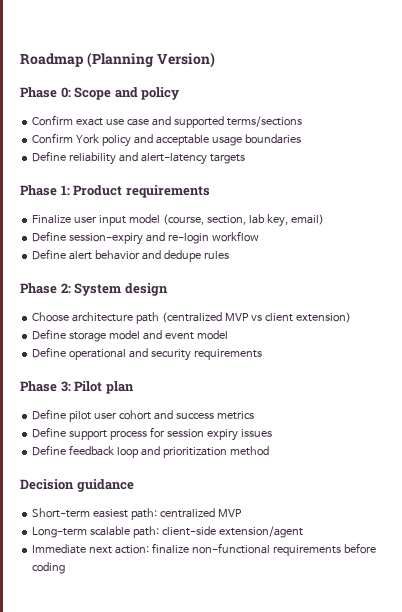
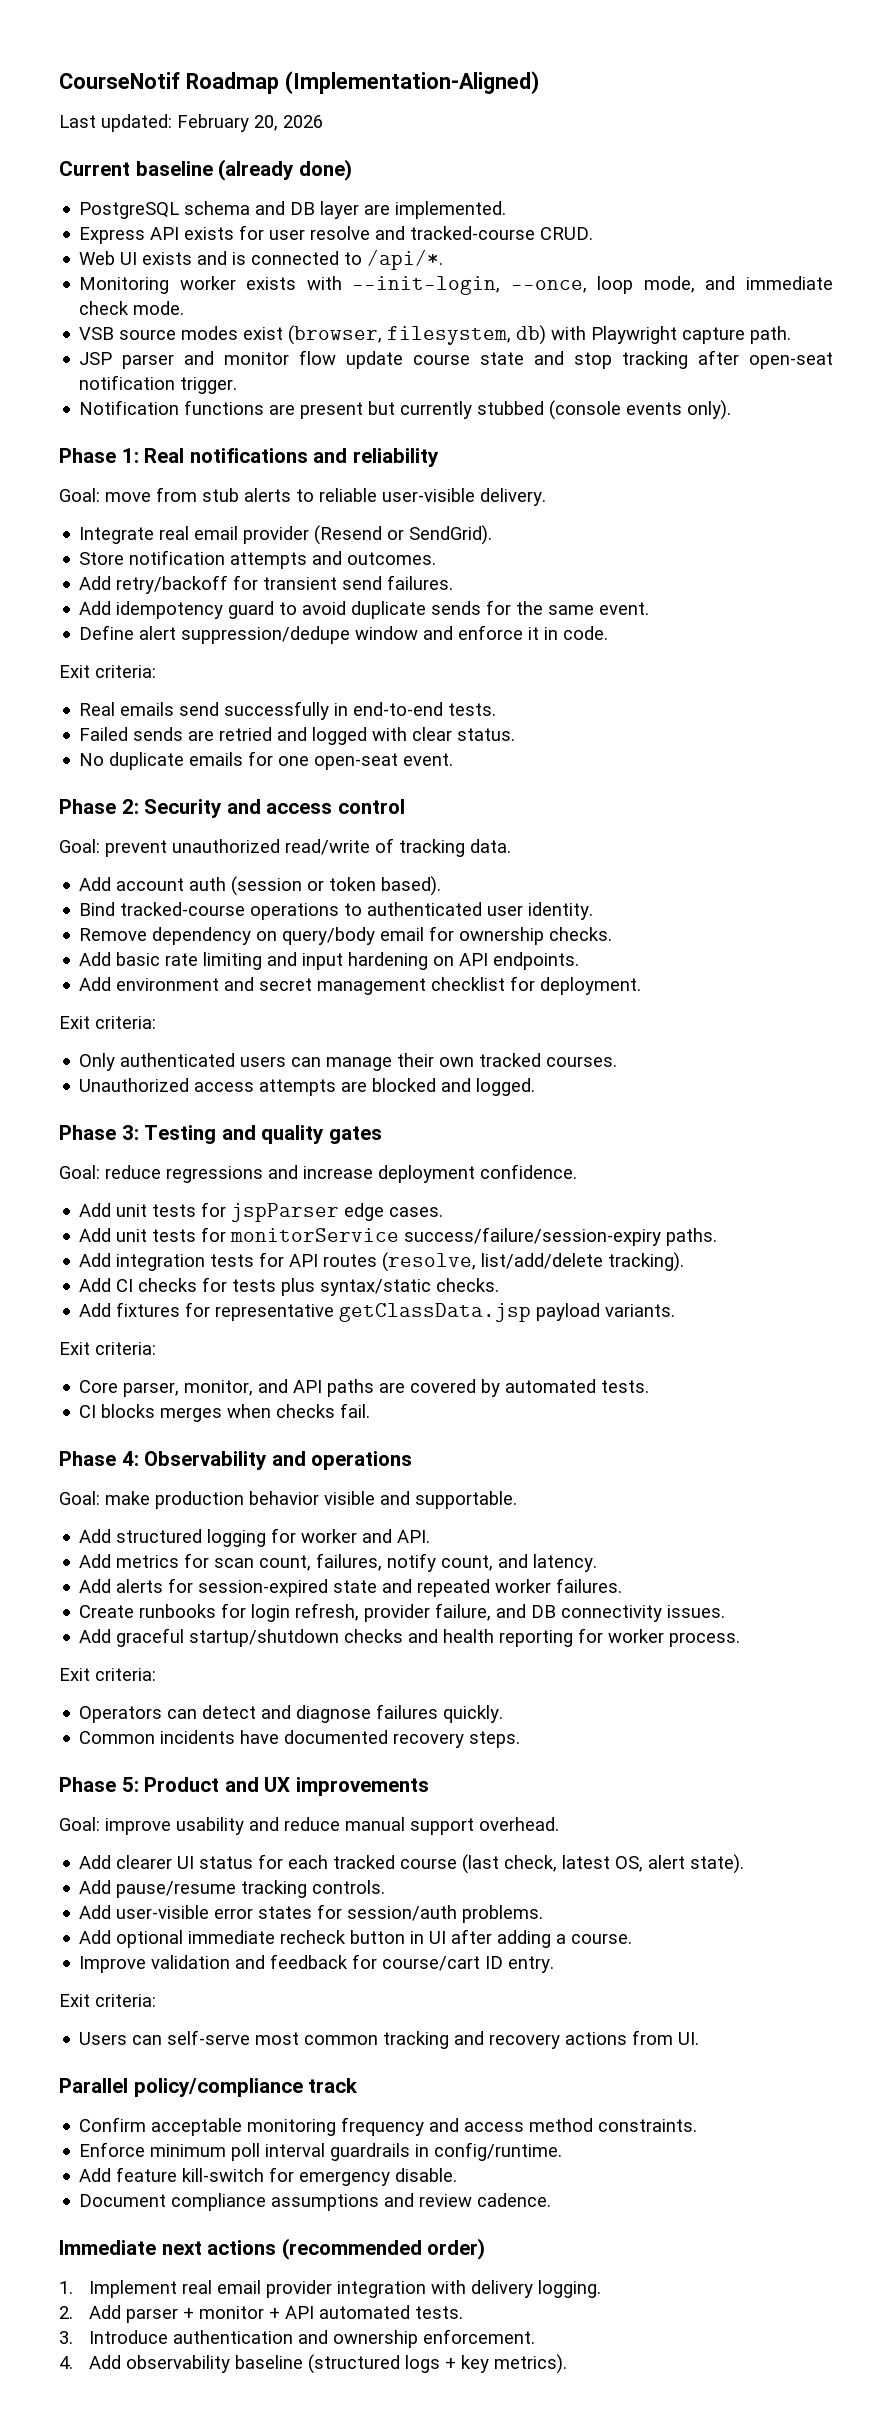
- Roadmap (Planning Version)
- Phase 0: Scope and policy
- Confirm exact use case and supported terms/sections
- Confirm York policy and acceptable usage boundaries
- Define reliability and alert-latency targets
- Phase 1: Product requirements
- Finalize user input model (course, section, lab key, email)
- Define session-expiry and re-login workflow
- Define alert behavior and dedupe rules
- Phase 2: System design
- Choose architecture path (centralized MVP vs client extension)
- Define storage model and event model
- Define operational and security requirements
- Phase 3: Pilot plan
- Define pilot user cohort and success metrics
- Define support process for session expiry issues
- Define feedback loop and prioritization method
- Decision guidance
- Short-term easiest path: centralized MVP
- Long-term scalable path: client-side extension/agent
- Immediate next action: finalize non-functional requirements before coding
+ CourseNotif Roadmap (Implementation-Aligned)
+ Last updated: February 20, 2026
+ Current baseline (already done)
+ PostgreSQL schema and DB layer are implemented.
+ Express API exists for user resolve and tracked-course CRUD.
+ Web UI exists and is connected to /api/*.
+ Monitoring worker exists with --init-login, --once, loop mode, and immediate check mode.
+ VSB source modes exist (browser, filesystem, db) with Playwright capture path.
+ JSP parser and monitor flow update course state and stop tracking after open-seat notification trigger.
+ Notification functions are present but currently stubbed (console events only).
+ Phase 1: Real notifications and reliability
+ Goal: move from stub alerts to reliable user-visible delivery.
+ Integrate real email provider (Resend or SendGrid).
+ Store notification attempts and outcomes.
+ Add retry/backoff for transient send failures.
+ Add idempotency guard to avoid duplicate sends for the same event.
+ Define alert suppression/dedupe window and enforce it in code.
+ Exit criteria:
+ Real emails send successfully in end-to-end tests.
+ Failed sends are retried and logged with clear status.
+ No duplicate emails for one open-seat event.
+ Phase 2: Security and access control
+ Goal: prevent unauthorized read/write of tracking data.
+ Add account auth (session or token based).
+ Bind tracked-course operations to authenticated user identity.
+ Remove dependency on query/body email for ownership checks.
+ Add basic rate limiting and input hardening on API endpoints.
+ Add environment and secret management checklist for deployment.
+ Exit criteria:
+ Only authenticated users can manage their own tracked courses.
+ Unauthorized access attempts are blocked and logged.
+ Phase 3: Testing and quality gates
+ Goal: reduce regressions and increase deployment confidence.
+ Add unit tests for jspParser edge cases.
+ Add unit tests for monitorService success/failure/session-expiry paths.
+ Add integration tests for API routes (resolve, list/add/delete tracking).
+ Add CI checks for tests plus syntax/static checks.
+ Add fixtures for representative getClassData.jsp payload variants.
+ Exit criteria:
+ Core parser, monitor, and API paths are covered by automated tests.
+ CI blocks merges when checks fail.
+ Phase 4: Observability and operations
+ Goal: make production behavior visible and supportable.
+ Add structured logging for worker and API.
+ Add metrics for scan count, failures, notify count, and latency.
+ Add alerts for session-expired state and repeated worker failures.
+ Create runbooks for login refresh, provider failure, and DB connectivity issues.
+ Add graceful startup/shutdown checks and health reporting for worker process.
+ Exit criteria:
+ Operators can detect and diagnose failures quickly.
+ Common incidents have documented recovery steps.
+ Phase 5: Product and UX improvements
+ Goal: improve usability and reduce manual support overhead.
+ Add clearer UI status for each tracked course (last check, latest OS, alert state).
+ Add pause/resume tracking controls.
+ Add user-visible error states for session/auth problems.
+ Add optional immediate recheck button in UI after adding a course.
+ Improve validation and feedback for course/cart ID entry.
+ Exit criteria:
+ Users can self-serve most common tracking and recovery actions from UI.
+ Parallel policy/compliance track
+ Confirm acceptable monitoring frequency and access method constraints.
+ Enforce minimum poll interval guardrails in config/runtime.
+ Add feature kill-switch for emergency disable.
+ Document compliance assumptions and review cadence.
+ Immediate next actions (recommended order)
+ 1. Implement real email provider integration with delivery logging.
+ 2. Add parser + monitor + API automated tests.
+ 3. Introduce authentication and ownership enforcement.
+ 4. Add observability baseline (structured logs + key metrics).

